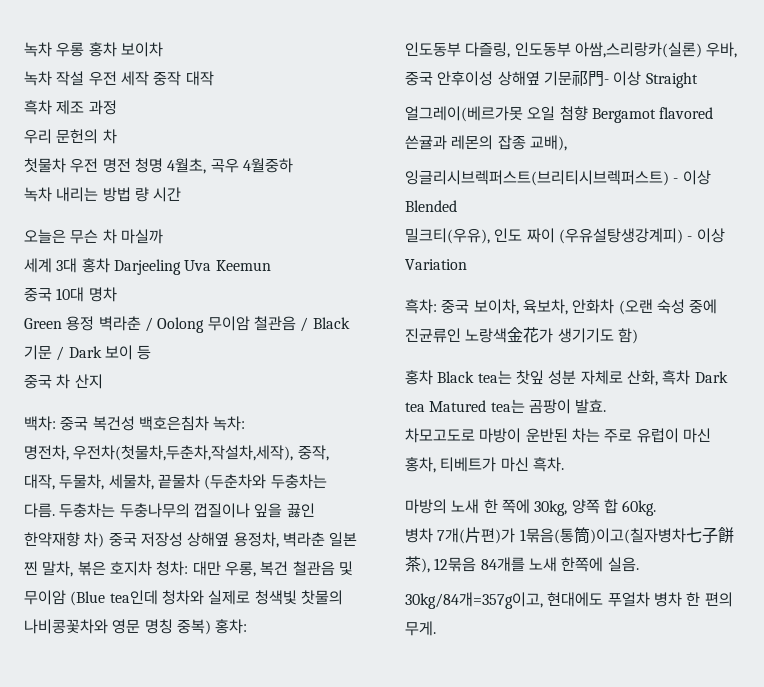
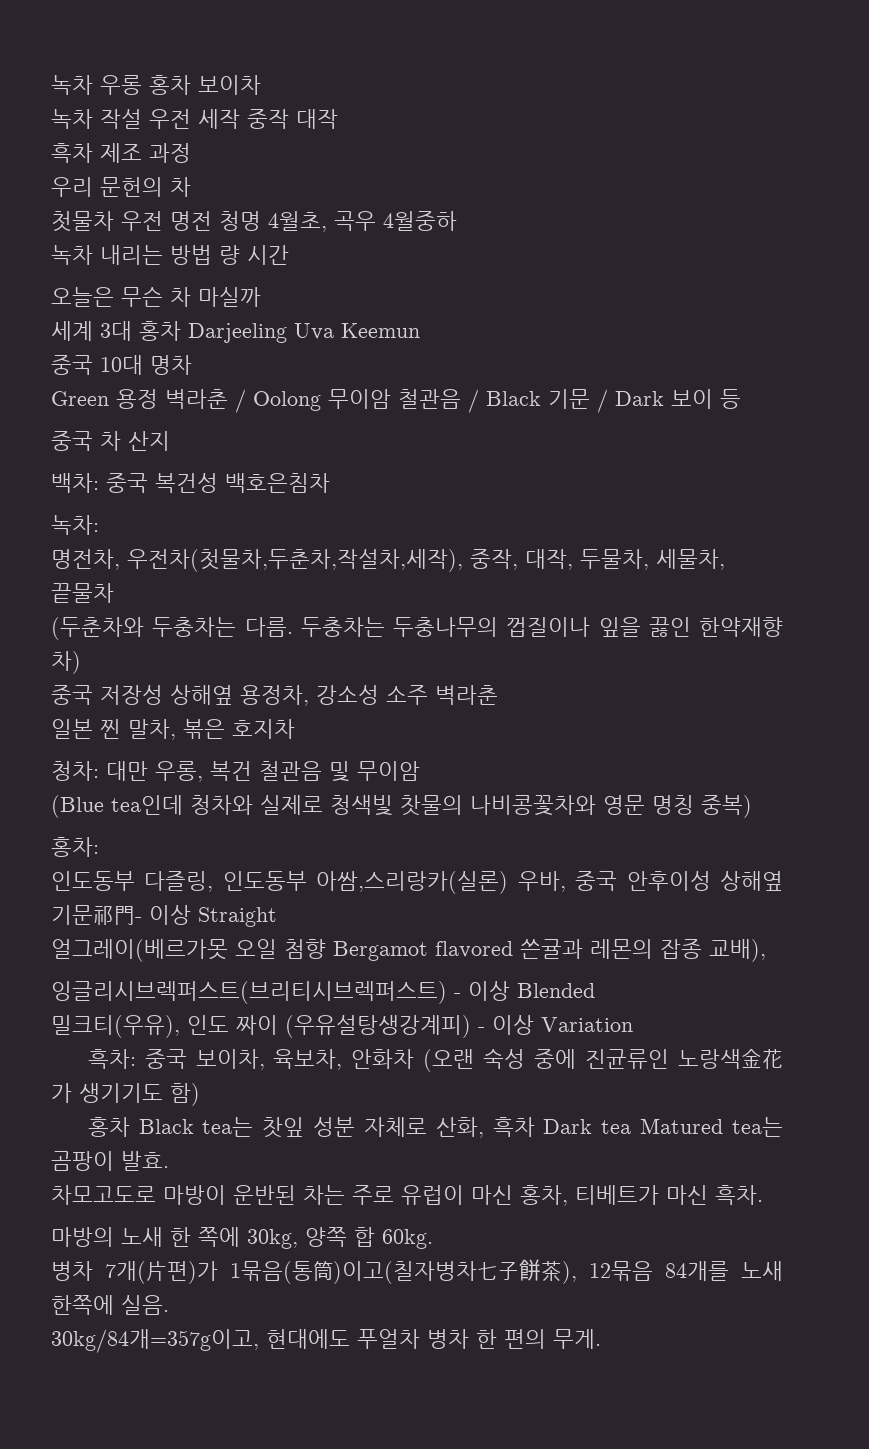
- 백차: 중국 복건성 백호은침차 녹차:
+ 백차: 중국 복건성 백호은침차
+ 녹차:
- 명전차, 우전차(첫물차,두춘차,작설차,세작), 중작, 대작, 두물차, 세물차, 끝물차 (두춘차와 두충차는 다름.
+ 명전차, 우전차(첫물차,두춘차,작설차,세작), 중작, 대작, 두물차, 세물차, 끝물차
+ (두춘차와 두충차는 다름.
- 두충차는 두충나무의 껍질이나 잎을 끓인 한약재향 차) 중국 저장성 상해옆 용정차, 벽라춘 일본 찐 말차, 볶은 호지차 청차: 대만 우롱, 복건 철관음 및 무이암 (Blue tea인데 청차와 실제로 청색빛 찻물의 나비콩꽃차와 영문 명칭 중복) 홍차:
+ 두충차는 두충나무의 껍질이나 잎을 끓인 한약재향 차)
+ 중국 저장성 상해옆 용정차, 강소성 소주 벽라춘
+ 일본 찐 말차, 볶은 호지차
+ 청차: 대만 우롱, 복건 철관음 및 무이암
+ (Blue tea인데 청차와 실제로 청색빛 찻물의 나비콩꽃차와 영문 명칭 중복)
+ 홍차:

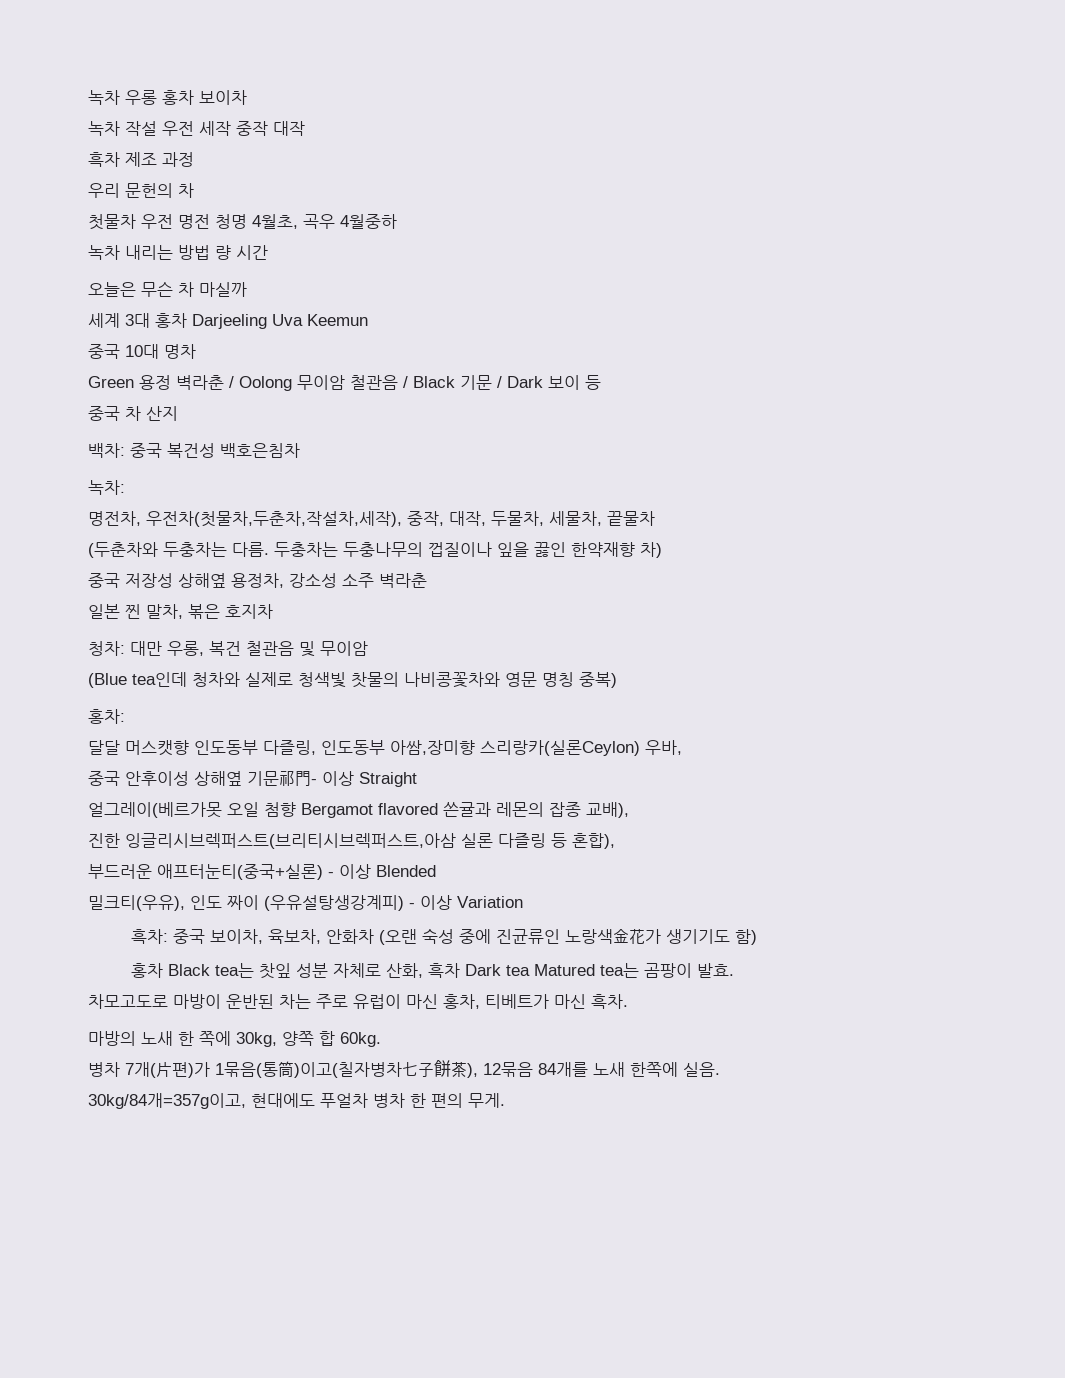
- 인도동부 다즐링, 인도동부 아쌈,스리랑카(실론) 우바, 중국 안후이성 상해옆 기문祁門- 이상 Straight
+ 달달 머스캣향 인도동부 다즐링, 인도동부 아쌈,장미향 스리랑카(실론Ceylon) 우바,
+ 중국 안후이성 상해옆 기문祁門- 이상 Straight
- 잉글리시브렉퍼스트(브리티시브렉퍼스트) - 이상 Blended
+ 진한 잉글리시브렉퍼스트(브리티시브렉퍼스트,아삼 실론 다즐링 등 혼합),
+ 부드러운 애프터눈티(중국+실론) - 이상 Blended

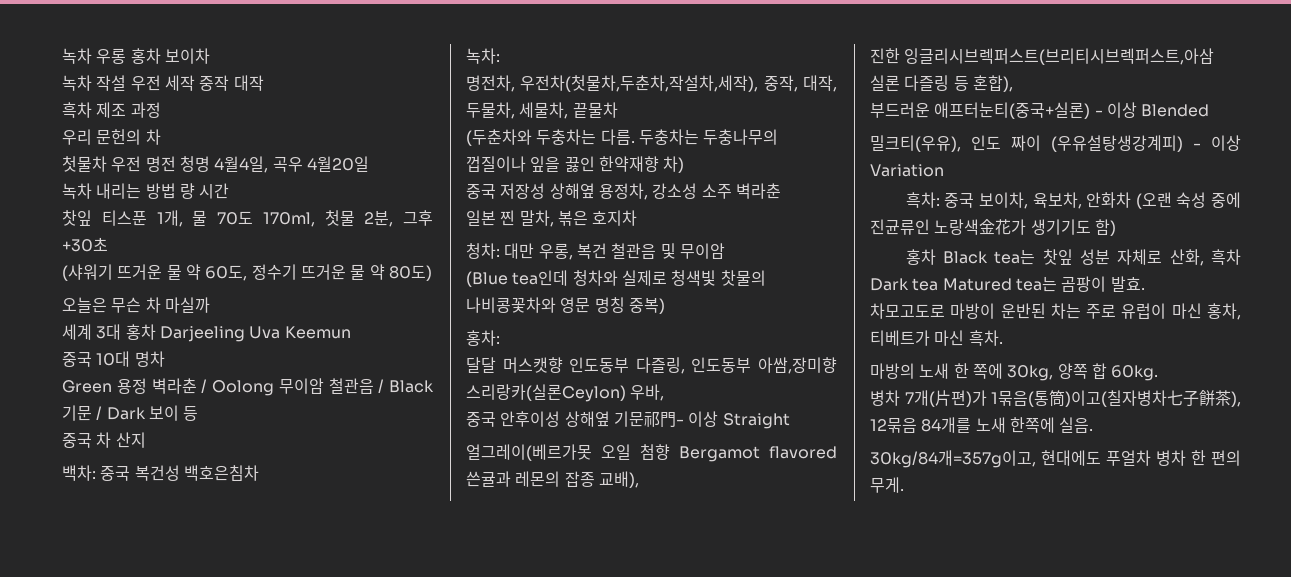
- 첫물차 우전 명전 청명 4월초, 곡우 4월중하
+ 첫물차 우전 명전 청명 4월4일, 곡우 4월20일
+ 찻잎 티스푼 1개, 물 70도 170ml, 첫물 2분, 그후 +30초
+ (샤워기 뜨거운 물 약 60도, 정수기 뜨거운 물 약 80도)

